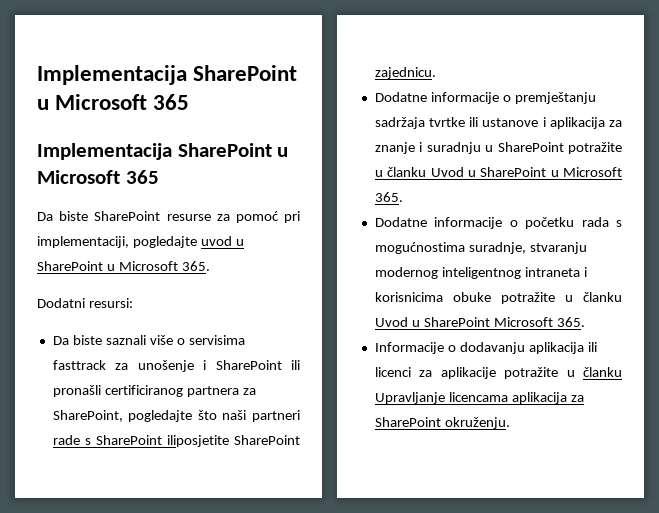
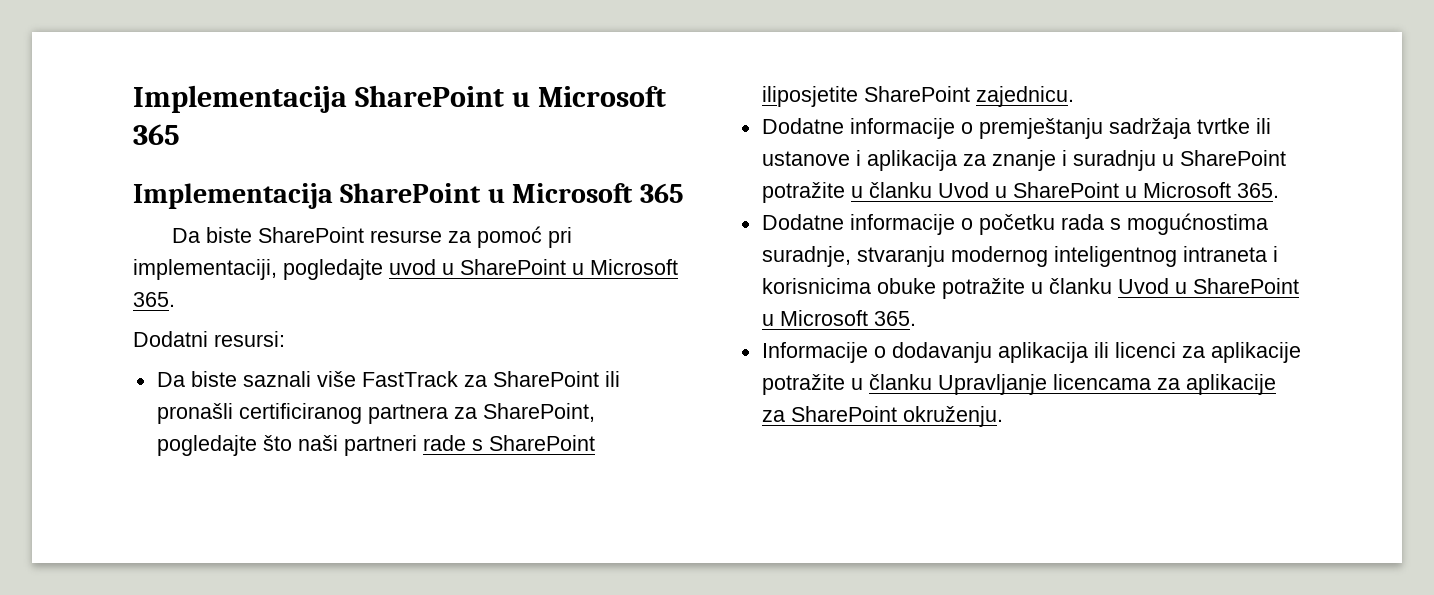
- Da biste saznali više o servisima fasttrack za unošenje i SharePoint ili pronašli certificiranog partnera za SharePoint, pogledajte što naši partneri rade s SharePoint iliposjetite SharePoint zajednicu.
+ Da biste saznali više FastTrack za SharePoint ili pronašli certificiranog partnera za SharePoint, pogledajte što naši partneri rade s SharePoint iliposjetite SharePoint zajednicu.
- Dodatne informacije o početku rada s mogućnostima suradnje, stvaranju modernog inteligentnog intraneta i korisnicima obuke potražite u članku Uvod u SharePoint Microsoft 365.
+ Dodatne informacije o početku rada s mogućnostima suradnje, stvaranju modernog inteligentnog intraneta i korisnicima obuke potražite u članku Uvod u SharePoint u Microsoft 365.
- Informacije o dodavanju aplikacija ili licenci za aplikacije potražite u članku Upravljanje licencama aplikacija za SharePoint okruženju.
+ Informacije o dodavanju aplikacija ili licenci za aplikacije potražite u članku Upravljanje licencama za aplikacije za SharePoint okruženju.

